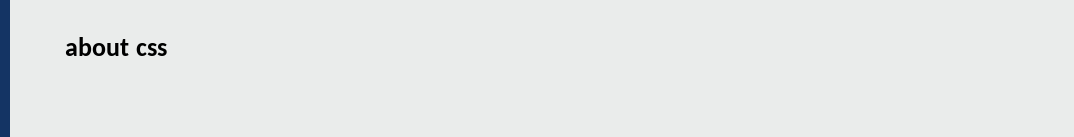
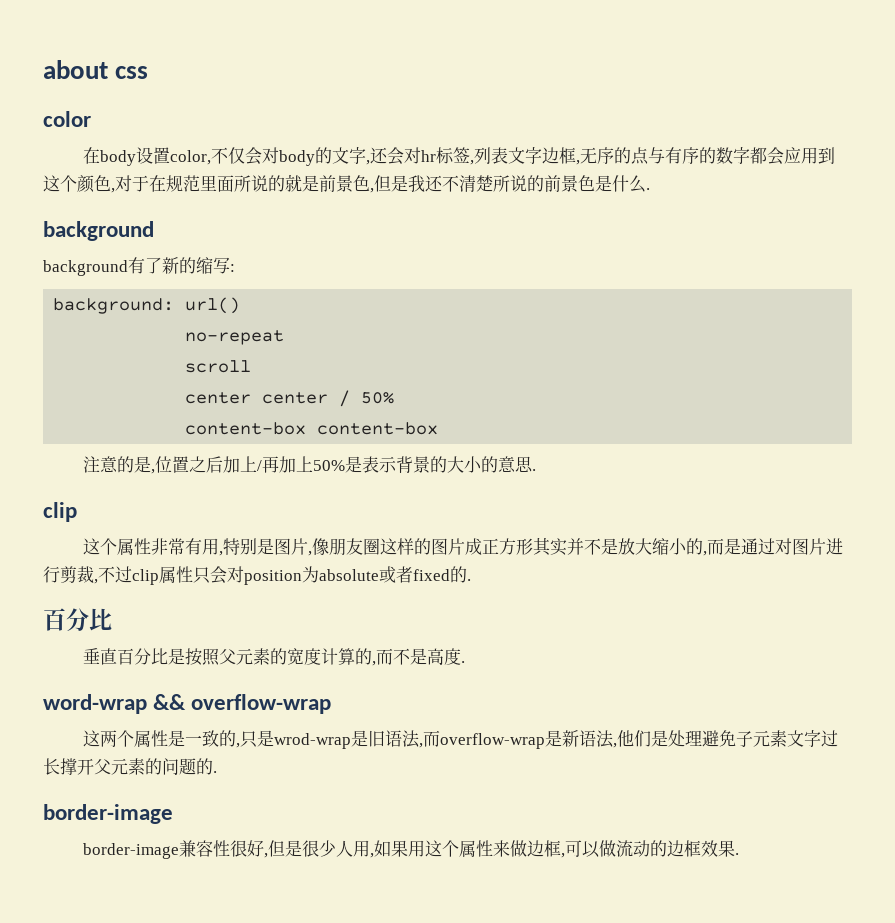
+ color
+ 在body设置color,不仅会对body的文字,还会对hr标签,列表文字边框,无序的点与有序的数字都会应用到这个颜色,对于在规范里面所说的就是前景色,但是我还不清楚所说的前景色是什么.
+ background
+ background有了新的缩写:
+ background: url()
+ no-repeat
+ scroll
+ center center / 50%
+ content-box content-box
+ 注意的是,位置之后加上/再加上50%是表示背景的大小的意思.
+ clip
+ 这个属性非常有用,特别是图片,像朋友圈这样的图片成正方形其实并不是放大缩小的,而是通过对图片进行剪裁,不过clip属性只会对position为absolute或者fixed的.
+ 百分比
+ 垂直百分比是按照父元素的宽度计算的,而不是高度.
+ word-wrap && overflow-wrap
+ 这两个属性是一致的,只是wrod-wrap是旧语法,而overflow-wrap是新语法,他们是处理避免子元素文字过长撑开父元素的问题的.
+ border-image
+ border-image兼容性很好,但是很少人用,如果用这个属性来做边框,可以做流动的边框效果.

